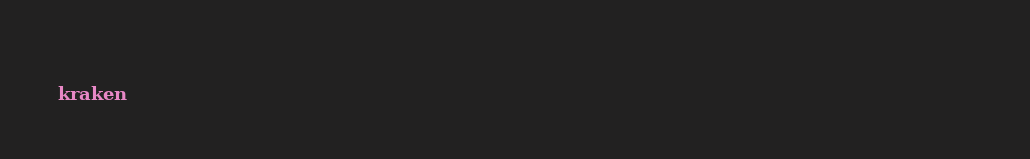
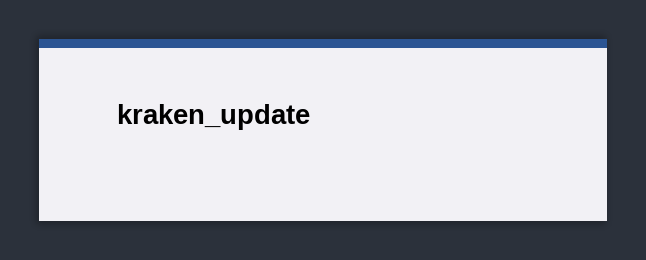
- kraken
+ kraken_update

